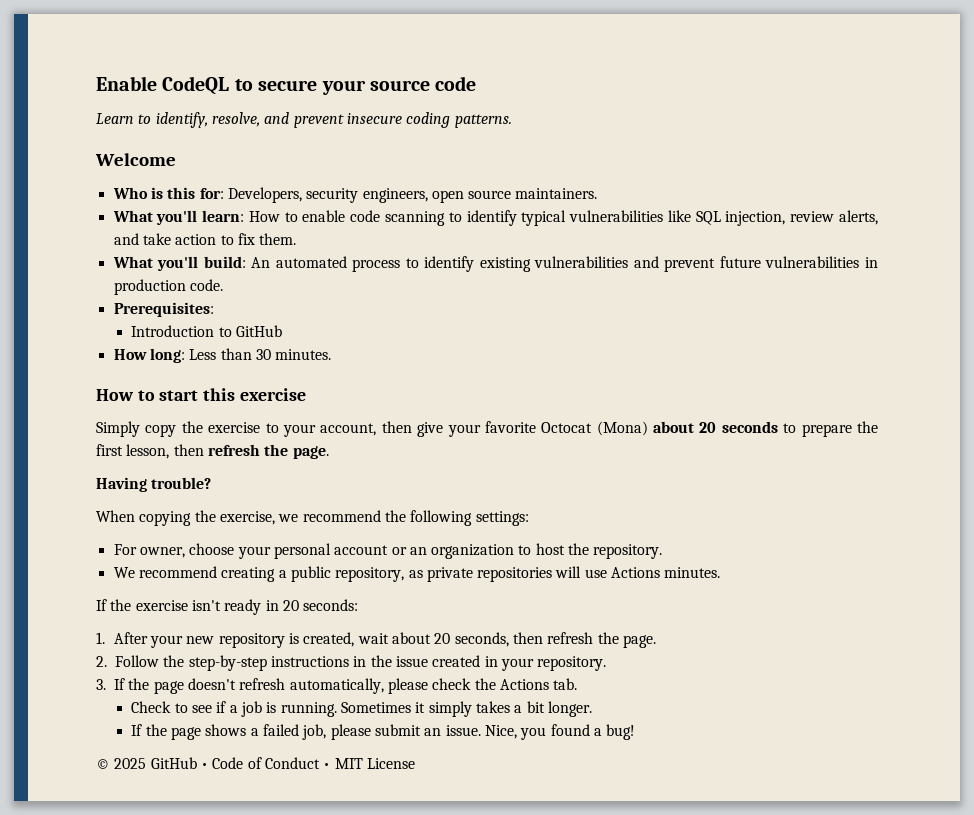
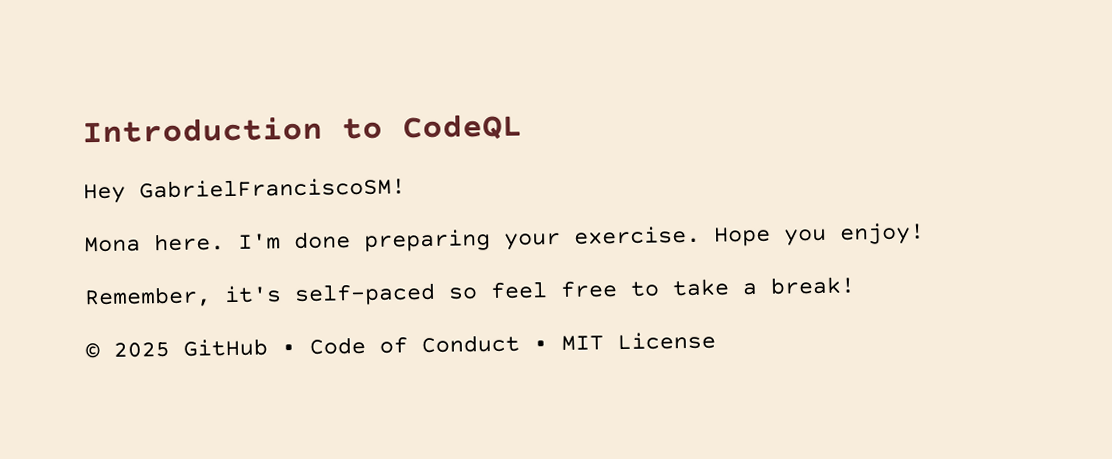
- Enable CodeQL to secure your source code
- Learn to identify, resolve, and prevent insecure coding patterns.
- Welcome
- Who is this for: Developers, security engineers, open source maintainers.
- What you'll learn: How to enable code scanning to identify typical vulnerabilities like SQL injection, review alerts, and take action to fix them.
- What you'll build: An automated process to identify existing vulnerabilities and prevent future vulnerabilities in production code.
- Prerequisites:
- Introduction to GitHub
- How long: Less than 30 minutes.
- How to start this exercise
- Simply copy the exercise to your account, then give your favorite Octocat (Mona) about 20 seconds to prepare the first lesson, then refresh the page.
- Having trouble?
- When copying the exercise, we recommend the following settings:
- For owner, choose your personal account or an organization to host the repository.
- We recommend creating a public repository, as private repositories will use Actions minutes.
- If the exercise isn't ready in 20 seconds:
- 1. After your new repository is created, wait about 20 seconds, then refresh the page.
- 2. Follow the step-by-step instructions in the issue created in your repository.
- 3. If the page doesn't refresh automatically, please check the Actions tab.
- Check to see if a job is running. Sometimes it simply takes a bit longer.
- If the page shows a failed job, please submit an issue. Nice, you found a bug!
+ Introduction to CodeQL
+ Hey GabrielFranciscoSM!
+ Mona here. I'm done preparing your exercise. Hope you enjoy!
+ Remember, it's self-paced so feel free to take a break!

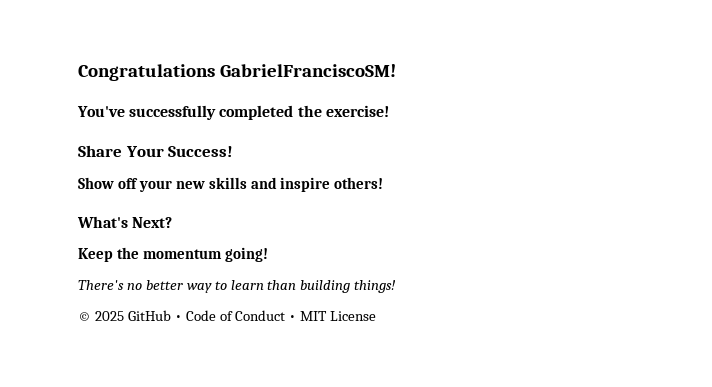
- Introduction to CodeQL
- Hey GabrielFranciscoSM!
- Mona here. I'm done preparing your exercise. Hope you enjoy!
- Remember, it's self-paced so feel free to take a break!
+ Congratulations GabrielFranciscoSM!
+ You've successfully completed the exercise!
+ Share Your Success!
+ Show off your new skills and inspire others!
+ What's Next?
+ Keep the momentum going!
+ There's no better way to learn than building things!

